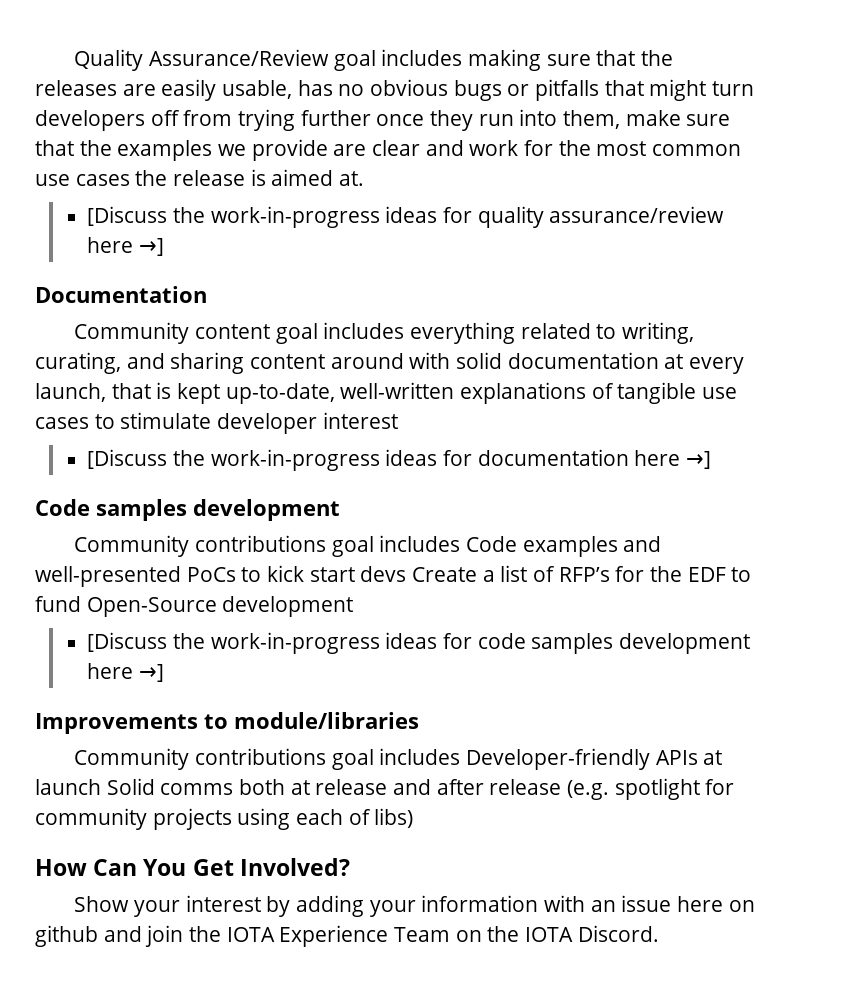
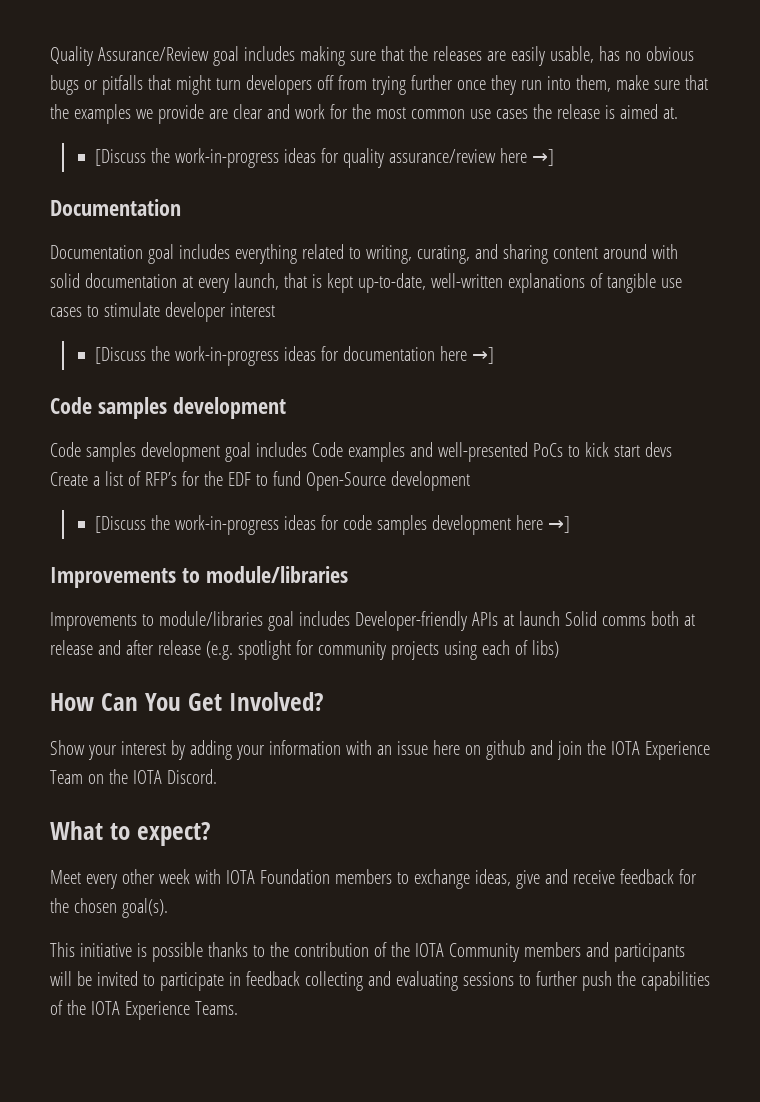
- Community content goal includes everything related to writing, curating, and sharing content around with solid documentation at every launch, that is kept up-to-date, well-written explanations of tangible use cases to stimulate developer interest
+ Documentation goal includes everything related to writing, curating, and sharing content around with solid documentation at every launch, that is kept up-to-date, well-written explanations of tangible use cases to stimulate developer interest
- Community contributions goal includes Code examples and well-presented PoCs to kick start devs Create a list of RFP’s for the EDF to fund Open-Source development
+ Code samples development goal includes Code examples and well-presented PoCs to kick start devs Create a list of RFP’s for the EDF to fund Open-Source development
- Community contributions goal includes Developer-friendly APIs at launch Solid comms both at release and after release (e.g. spotlight for community projects using each of libs)
+ Improvements to module/libraries goal includes Developer-friendly APIs at launch Solid comms both at release and after release (e.g. spotlight for community projects using each of libs)
+ What to expect?
+ Meet every other week with IOTA Foundation members to exchange ideas, give and receive feedback for the chosen goal(s).
+ This initiative is possible thanks to the contribution of the IOTA Community members and participants will be invited to participate in feedback collecting and evaluating sessions to further push the capabilities of the IOTA Experience Teams.

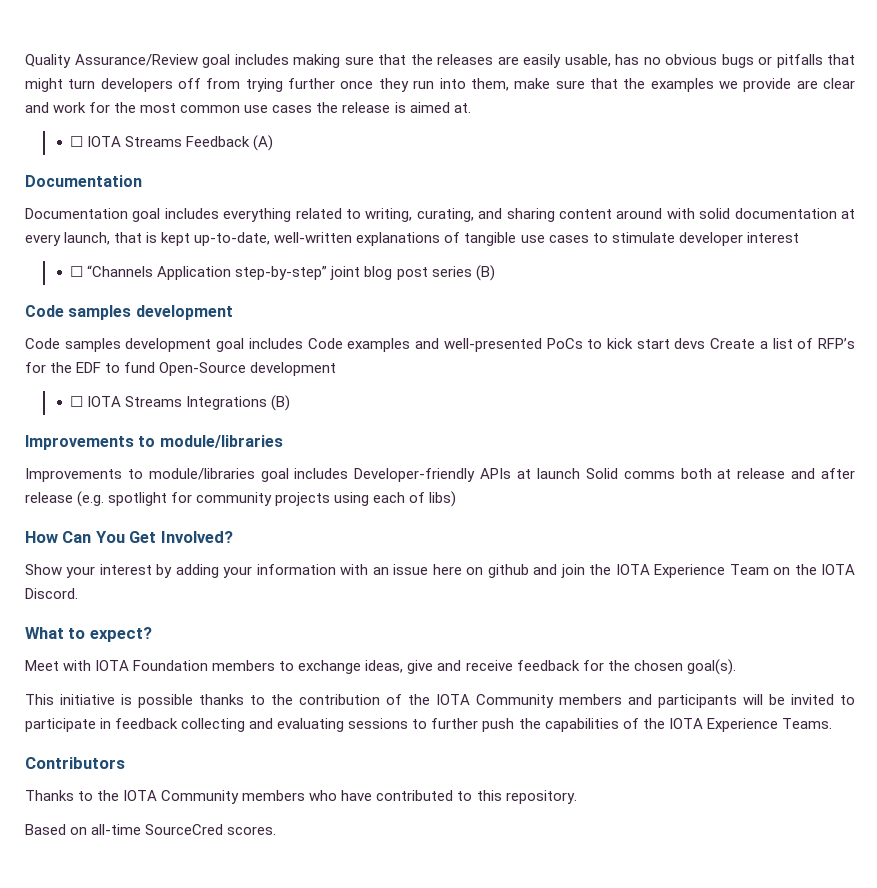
- [Discuss the work-in-progress ideas for quality assurance/review here →]
+ ☐ IOTA Streams Feedback (A)
- [Discuss the work-in-progress ideas for documentation here →]
+ ☐ “Channels Application step-by-step” joint blog post series (B)
- [Discuss the work-in-progress ideas for code samples development here →]
+ ☐ IOTA Streams Integrations (B)
- Meet every other week with IOTA Foundation members to exchange ideas, give and receive feedback for the chosen goal(s).
+ Meet with IOTA Foundation members to exchange ideas, give and receive feedback for the chosen goal(s).
+ Contributors
+ Thanks to the IOTA Community members who have contributed to this repository.
+ Based on all-time SourceCred scores.

